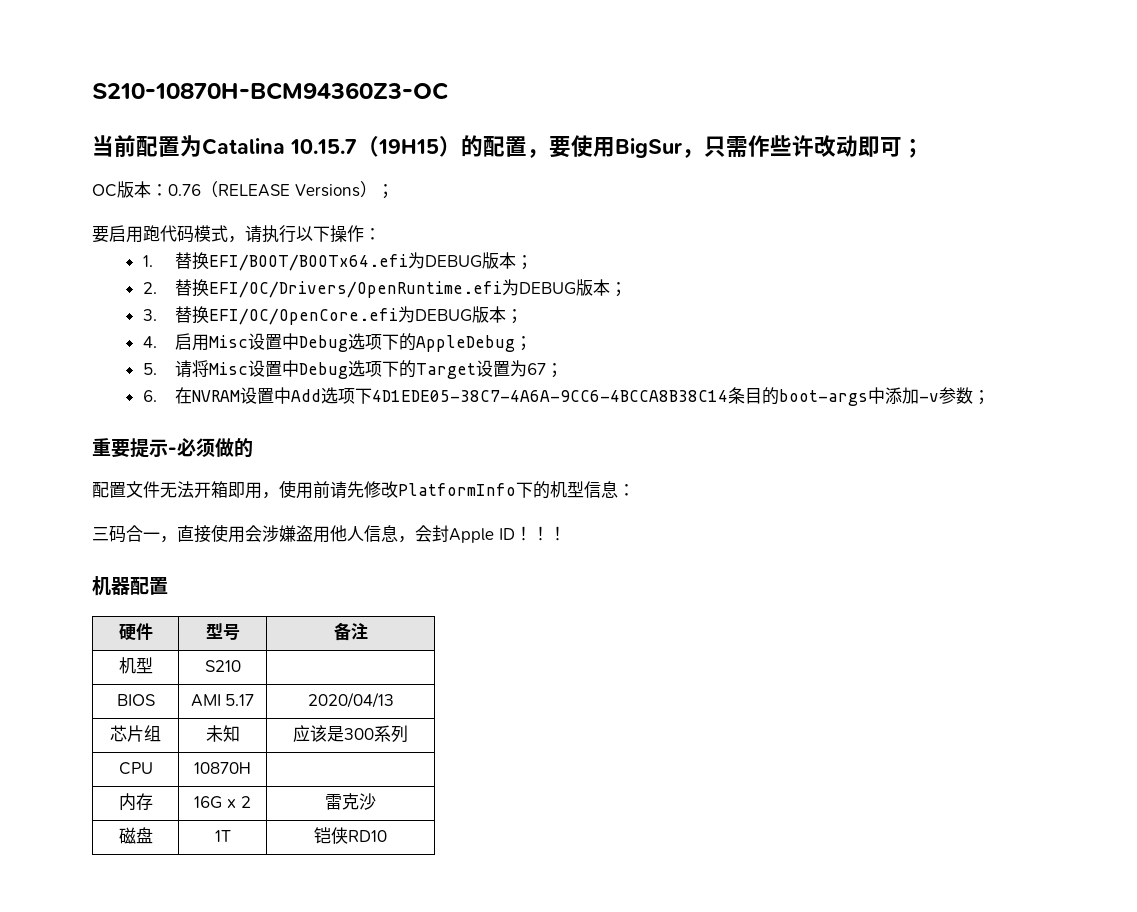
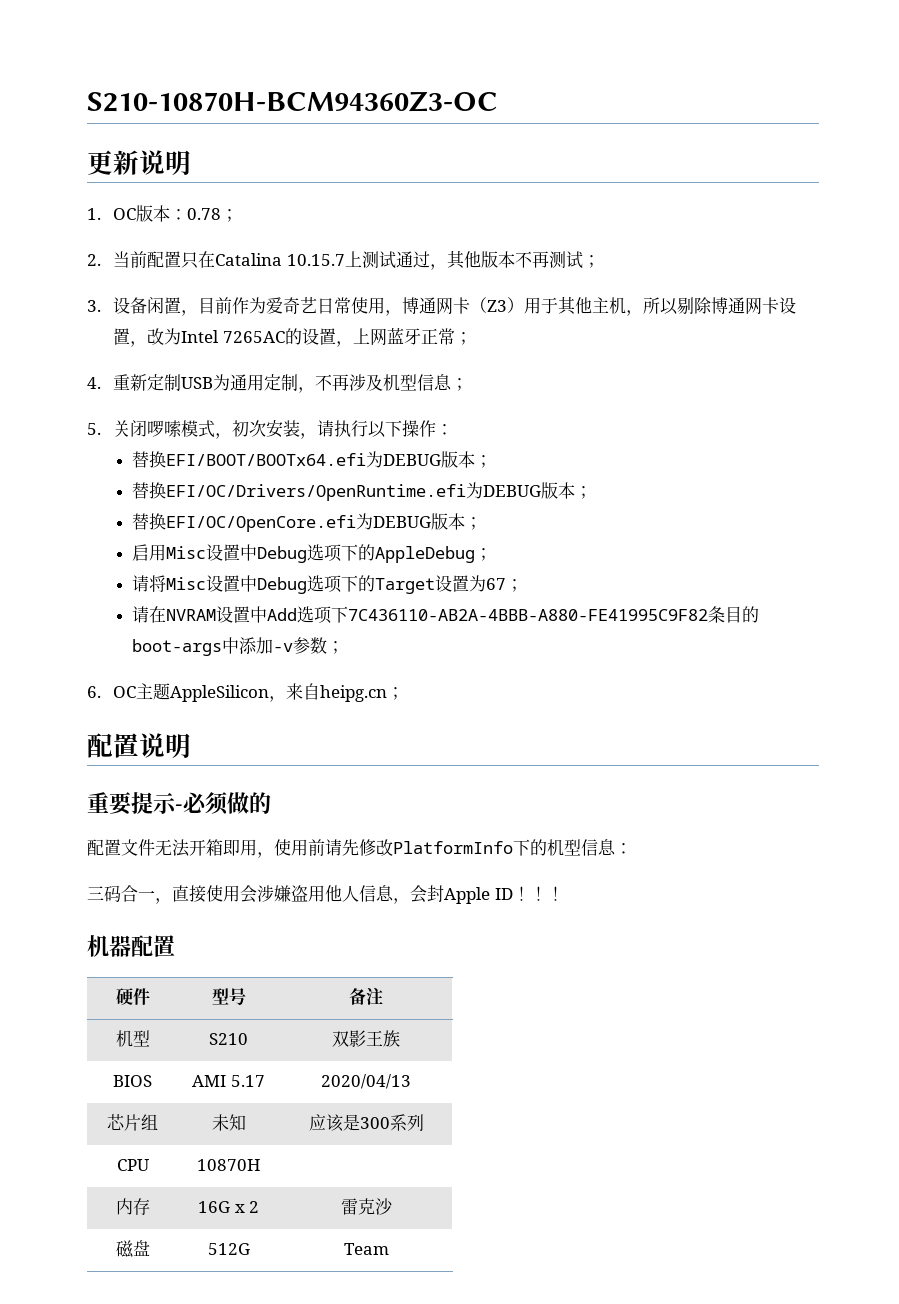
- 当前配置为Catalina 10.15.7（19H15）的配置，要使用BigSur，只需作些许改动即可；
- OC版本：0.76（RELEASE Versions）；
- 要启用跑代码模式，请执行以下操作：
+ 更新说明
+ 1. OC版本：0.78；
+ 2.当前配置只在Catalina 10.15.7上测试通过，其他版本不再测试；
+ 3.设备闲置，目前作为爱奇艺日常使用，博通网卡（Z3）用于其他主机，所以剔除博通网卡设置，改为Intel 7265AC的设置，上网蓝牙正常；
+ 4.重新定制USB为通用定制，不再涉及机型信息；
+ 5.关闭啰嗦模式，初次安装，请执行以下操作：
- 1.替换EFI/BOOT/BOOTx64.efi为DEBUG版本；
+ 替换EFI/BOOT/BOOTx64.efi为DEBUG版本；
- 2.替换EFI/OC/Drivers/OpenRuntime.efi为DEBUG版本；
+ 替换EFI/OC/Drivers/OpenRuntime.efi为DEBUG版本；
- 3.替换EFI/OC/OpenCore.efi为DEBUG版本；
+ 替换EFI/OC/OpenCore.efi为DEBUG版本；
- 4.启用Misc设置中Debug选项下的AppleDebug；
+ 启用Misc设置中Debug选项下的AppleDebug；
- 5.请将Misc设置中Debug选项下的Target设置为67；
+ 请将Misc设置中Debug选项下的Target设置为67；
- 6.在NVRAM设置中Add选项下4D1EDE05-38C7-4A6A-9CC6-4BCCA8B38C14条目的boot-args中添加-v参数；
+ 请在NVRAM设置中Add选项下7C436110-AB2A-4BBB-A880-FE41995C9F82条目的boot-args中添加-v参数；
+ 6. OC主题AppleSilicon，来自heipg.cn；
+ 配置说明
- 机型 | S210 |
+ 机型 | S210 | 双影王族
- 磁盘 | 1T | 铠侠RD10
+ 磁盘 | 512G | Team

